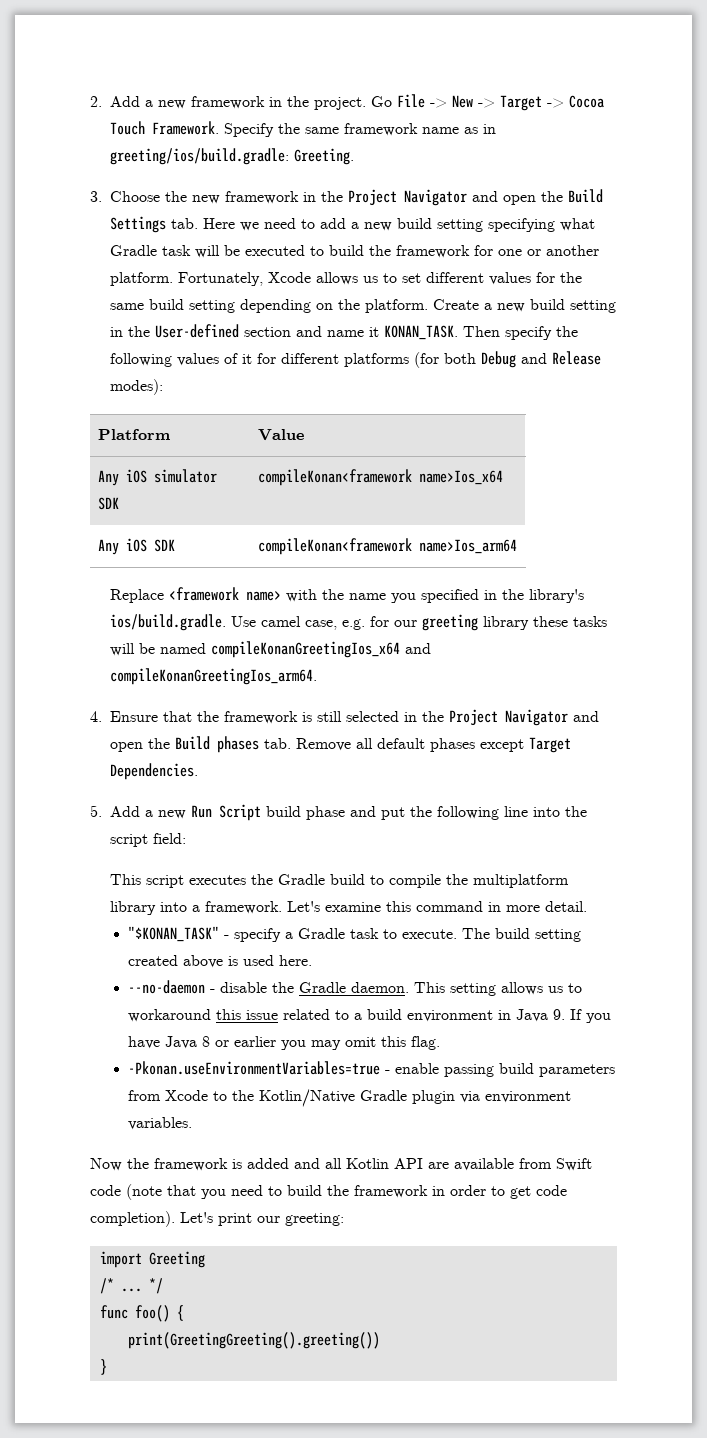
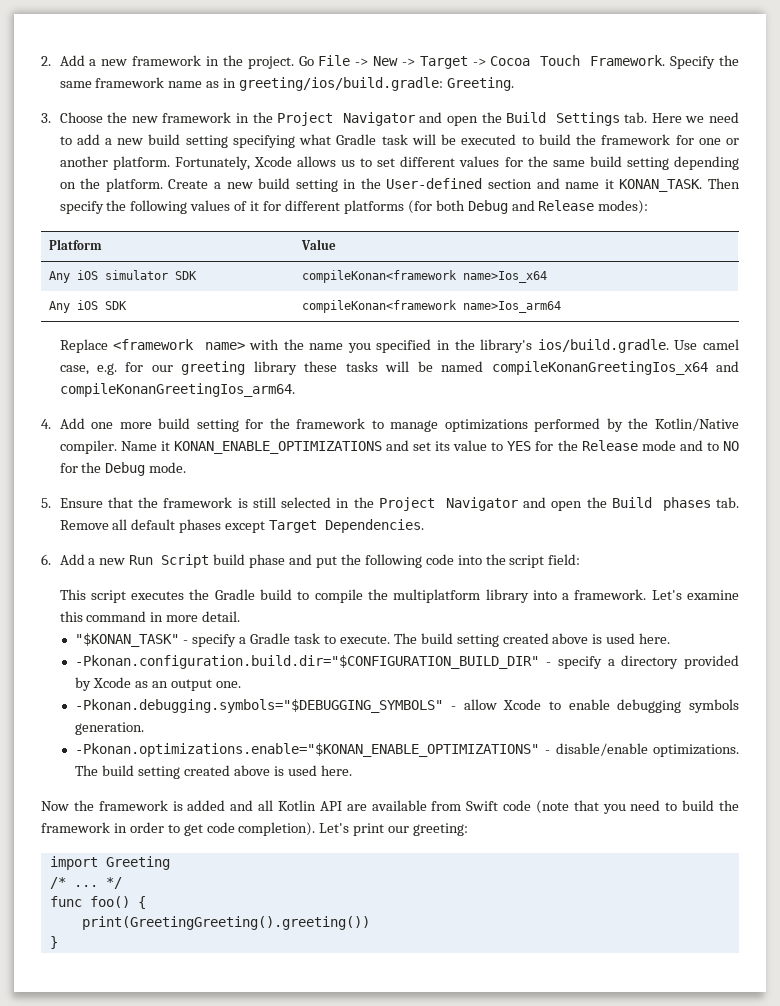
- 4. Ensure that the framework is still selected in the Project Navigator and open the Build phases tab. Remove all default phases except Target Dependencies.
+ 4. Add one more build setting for the framework to manage optimizations performed by the Kotlin/Native compiler. Name it KONAN_ENABLE_OPTIMIZATIONS and set its value to YES for the Release mode and to NO for the Debug mode.
+ 5. Ensure that the framework is still selected in the Project Navigator and open the Build phases tab. Remove all default phases except Target Dependencies.
- 5. Add a new Run Script build phase and put the following line into the script field:
+ 6. Add a new Run Script build phase and put the following code into the script field:
- --no-daemon - disable the Gradle daemon. This setting allows us to workaround this issue related to a build environment in Java 9. If you have Java 8 or earlier you may omit this flag.
- -Pkonan.useEnvironmentVariables=true - enable passing build parameters from Xcode to the Kotlin/Native Gradle plugin via environment variables.
+ -Pkonan.configuration.build.dir="$CONFIGURATION_BUILD_DIR" - specify a directory provided by Xcode as an output one.
+ -Pkonan.debugging.symbols="$DEBUGGING_SYMBOLS" - allow Xcode to enable debugging symbols generation.
+ -Pkonan.optimizations.enable="$KONAN_ENABLE_OPTIMIZATIONS" - disable/enable optimizations. The build setting created above is used here.

